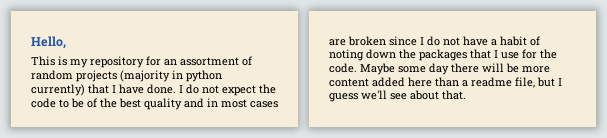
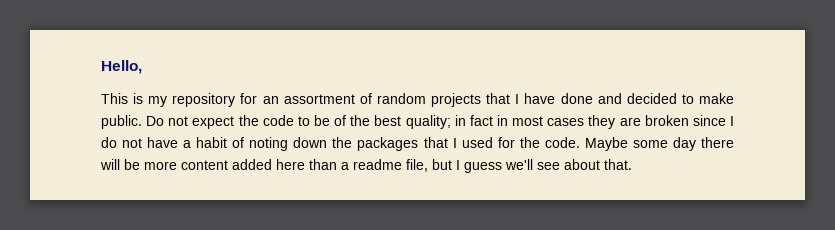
- This is my repository for an assortment of random projects (majority in python currently) that I have done. I do not expect the code to be of the best quality and in most cases are broken since I do not have a habit of noting down the packages that I use for the code.
+ This is my repository for an assortment of random projects that I have done and decided to make public. Do not expect the code to be of the best quality; in fact in most cases they are broken since I do not have a habit of noting down the packages that I used for the code.

